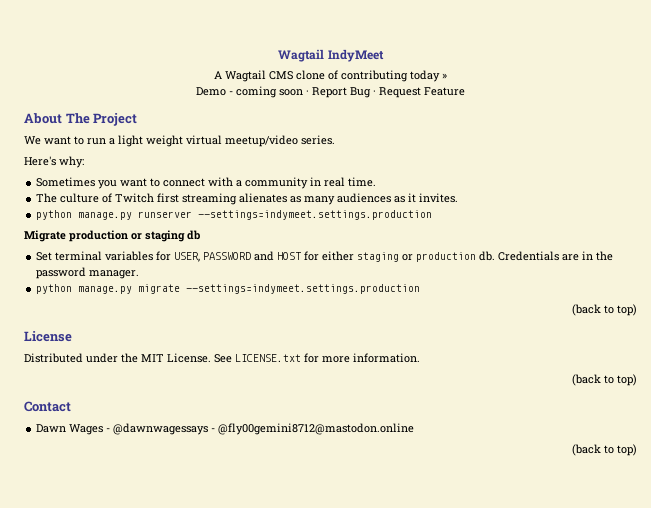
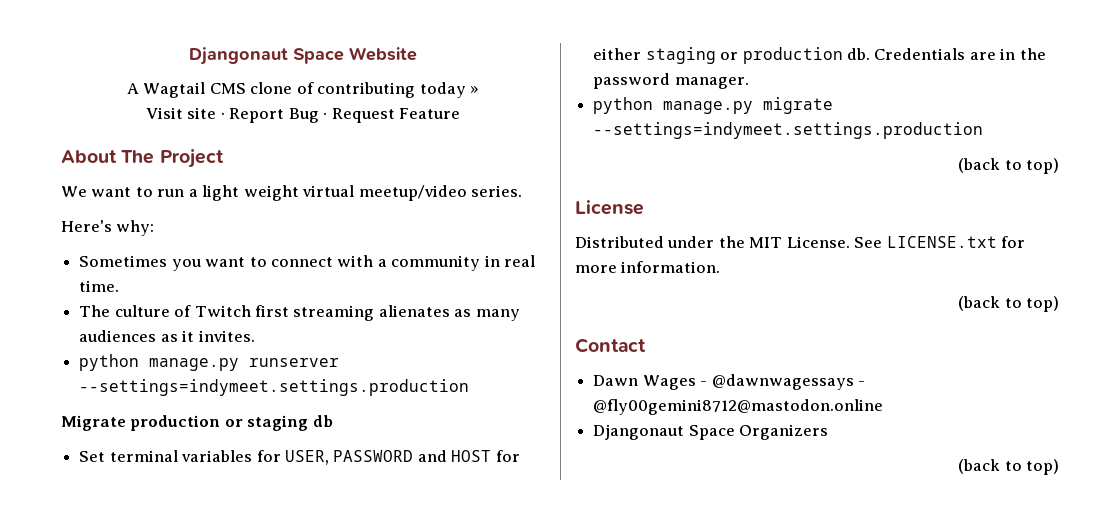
- Wagtail IndyMeet
+ Djangonaut Space Website
- Demo - coming soon · Report Bug · Request Feature
+ Visit site · Report Bug · Request Feature
+ Djangonaut Space Organizers

